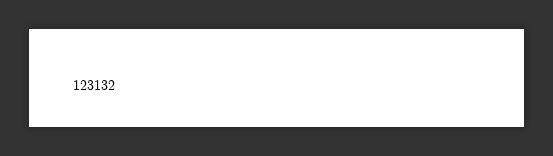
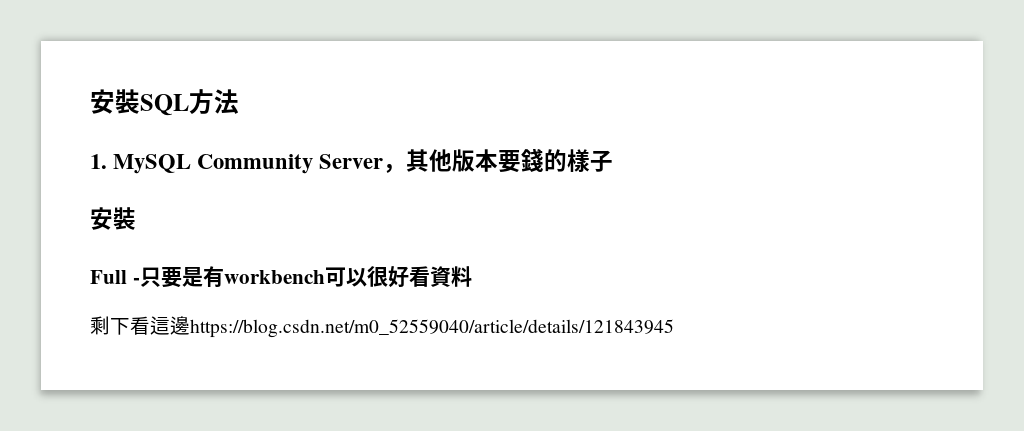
- 123132
+ 安裝SQL方法
+ 1. MySQL Community Server，其他版本要錢的樣子
+ 安裝
+ Full -只要是有workbench可以很好看資料
+ 剩下看這邊https://blog.csdn.net/m0_52559040/article/details/121843945

